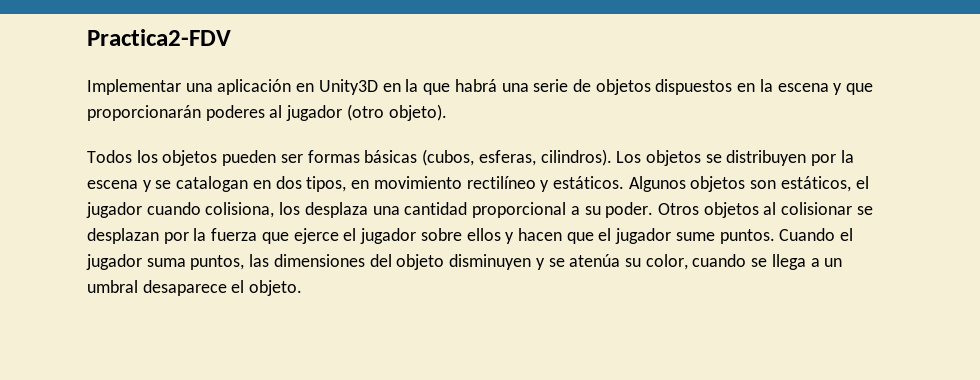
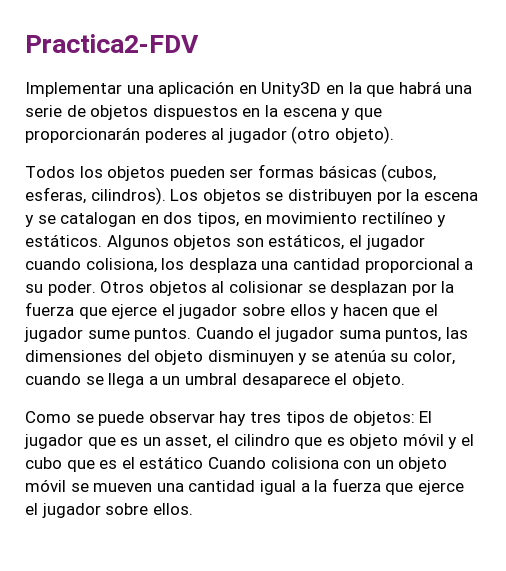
+ Como se puede observar hay tres tipos de objetos: El jugador que es un asset, el cilindro que es objeto móvil y el cubo que es el estático Cuando colisiona con un objeto móvil se mueven una cantidad igual a la fuerza que ejerce el jugador sobre ellos.

